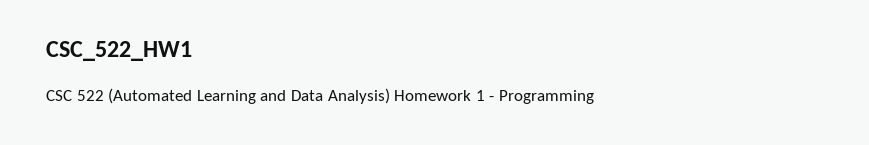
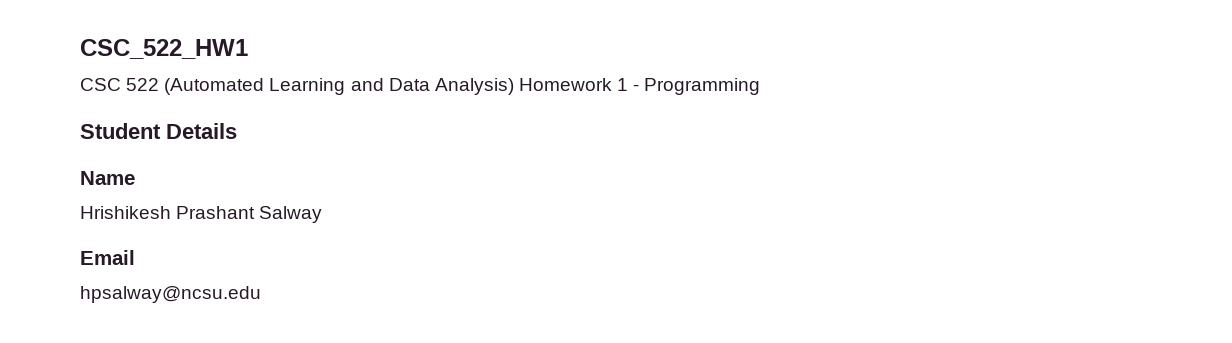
+ Student Details
+ Name
+ Hrishikesh Prashant Salway
+ Email
+ hpsalway@ncsu.edu

